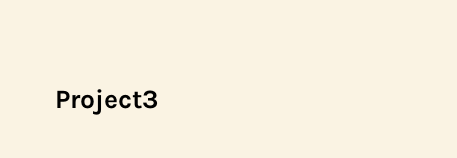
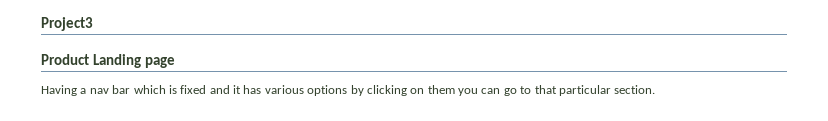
+ Product Landing page
+ Having a nav bar which is fixed and it has various options by clicking on them you can go to that particular section.

